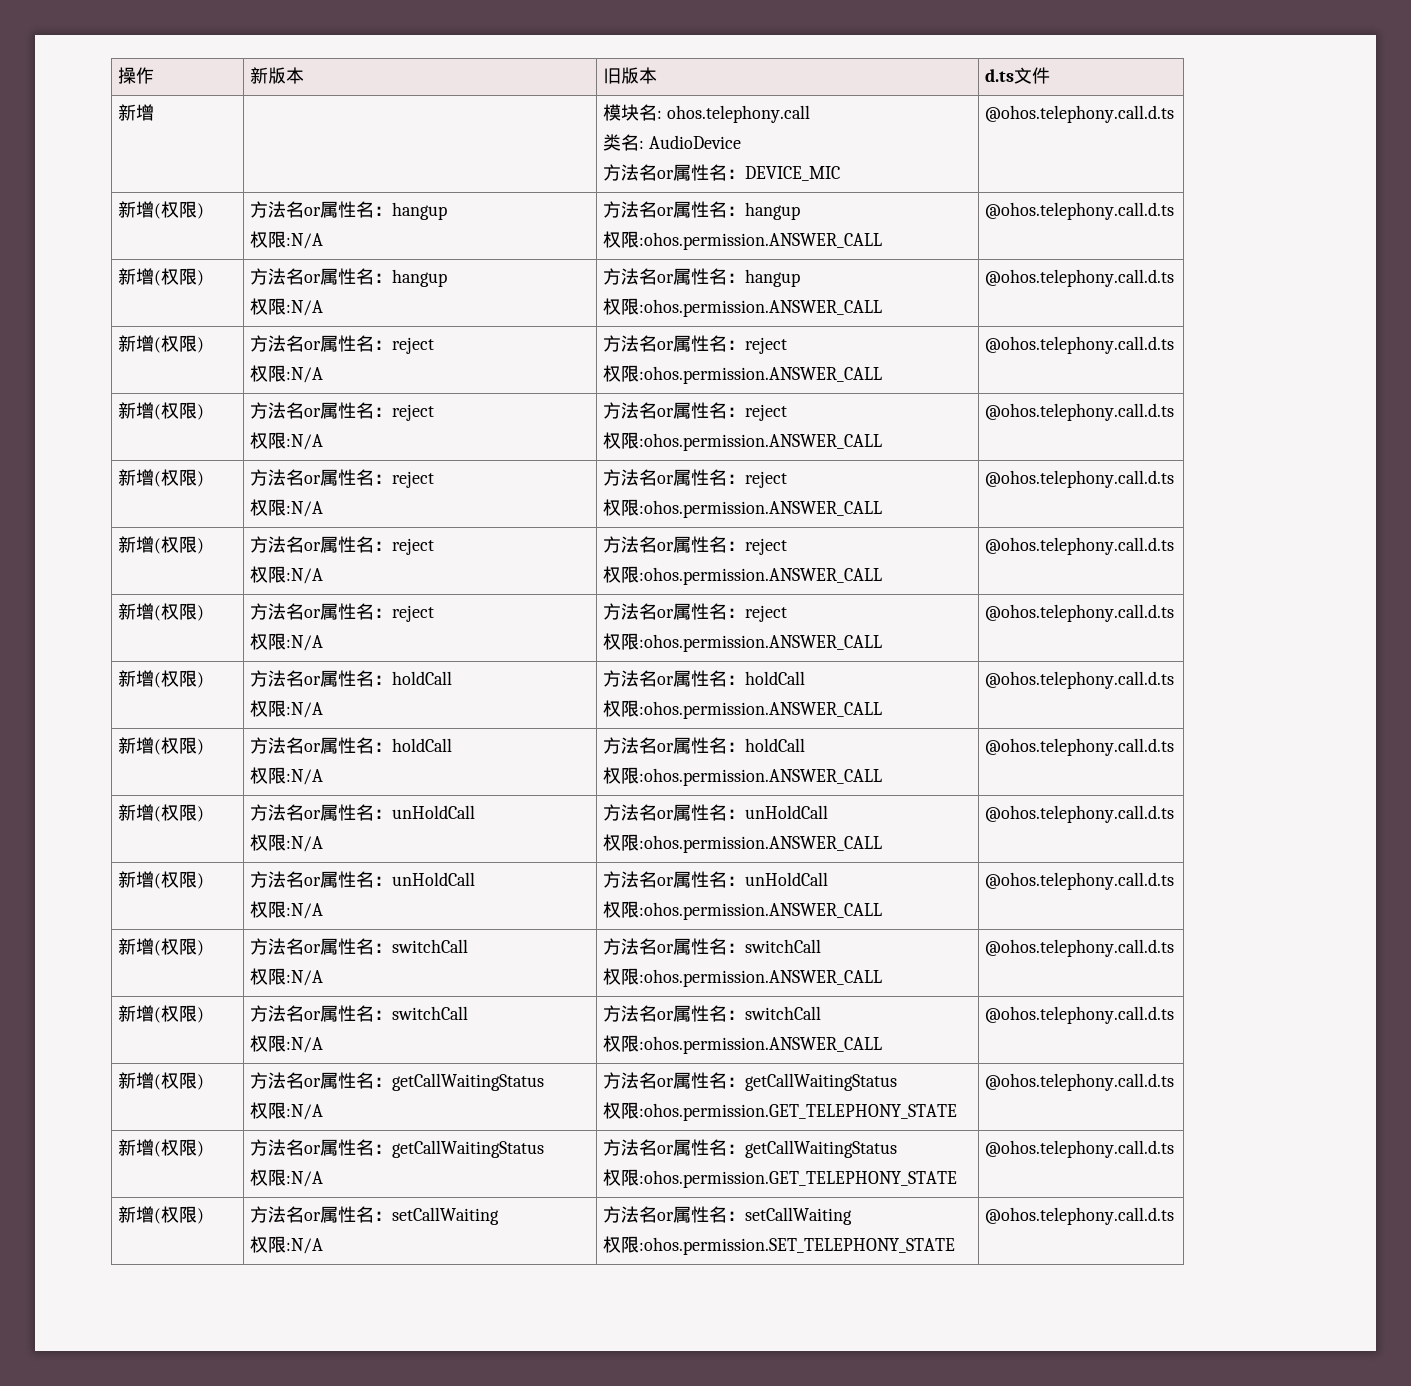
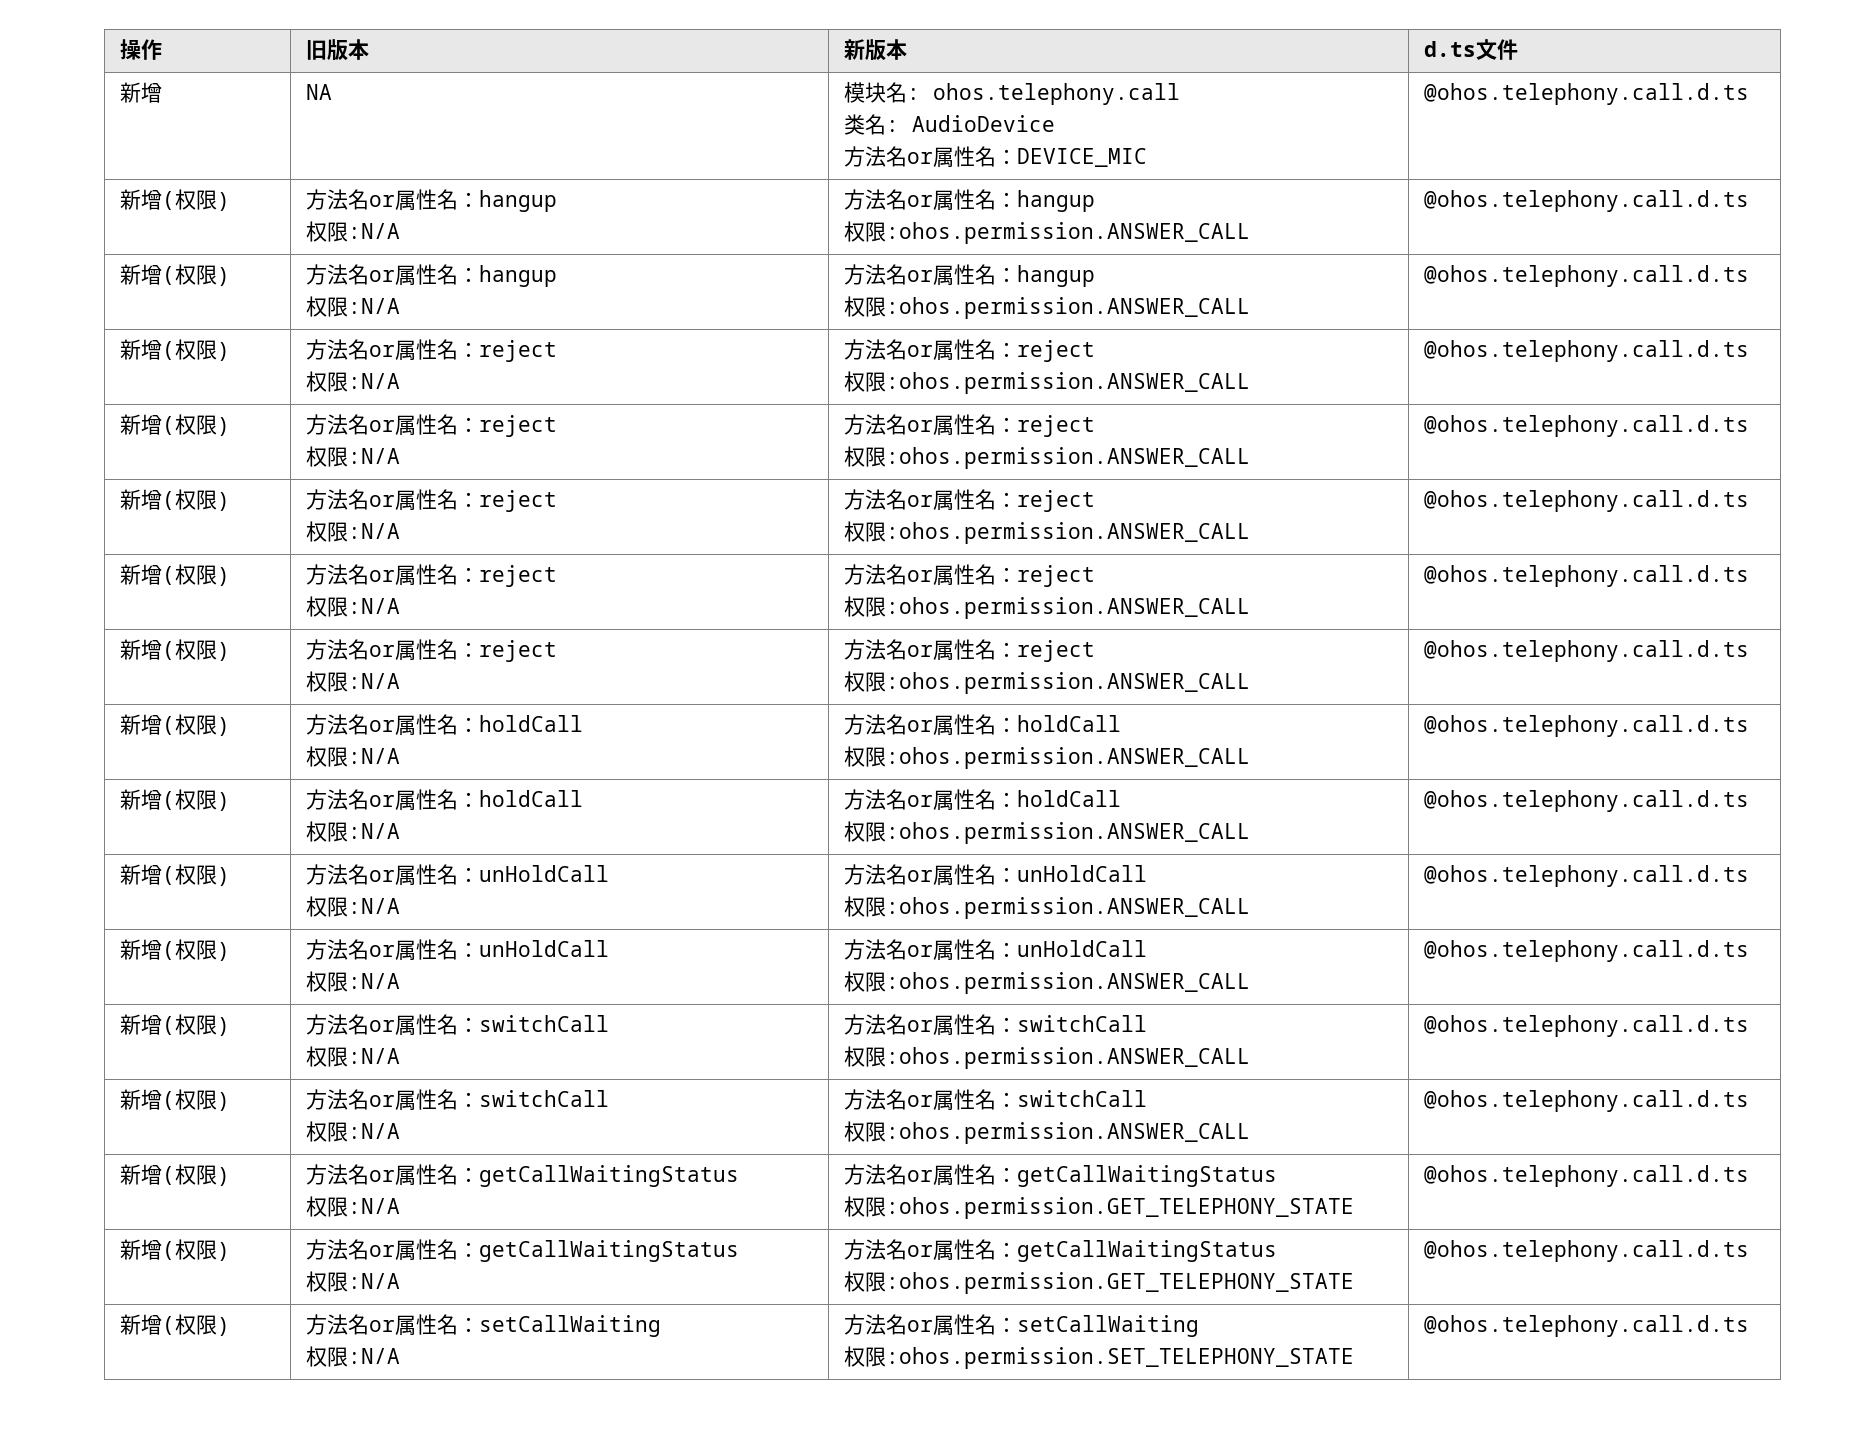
- 操作 | 新版本 | 旧版本 | d.ts文件
+ 操作 | 旧版本 | 新版本 | d.ts文件
- 新增 | | 模块名: ohos.telephony.call
+ 新增 | NA | 模块名: ohos.telephony.call

